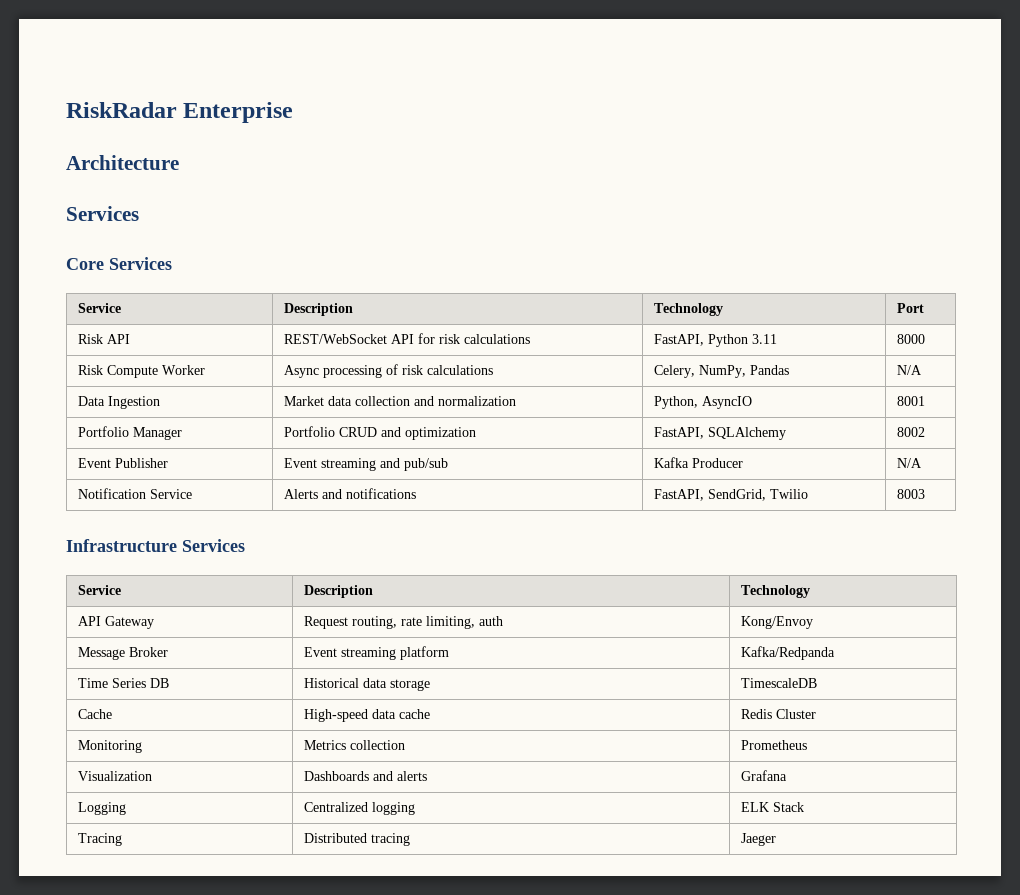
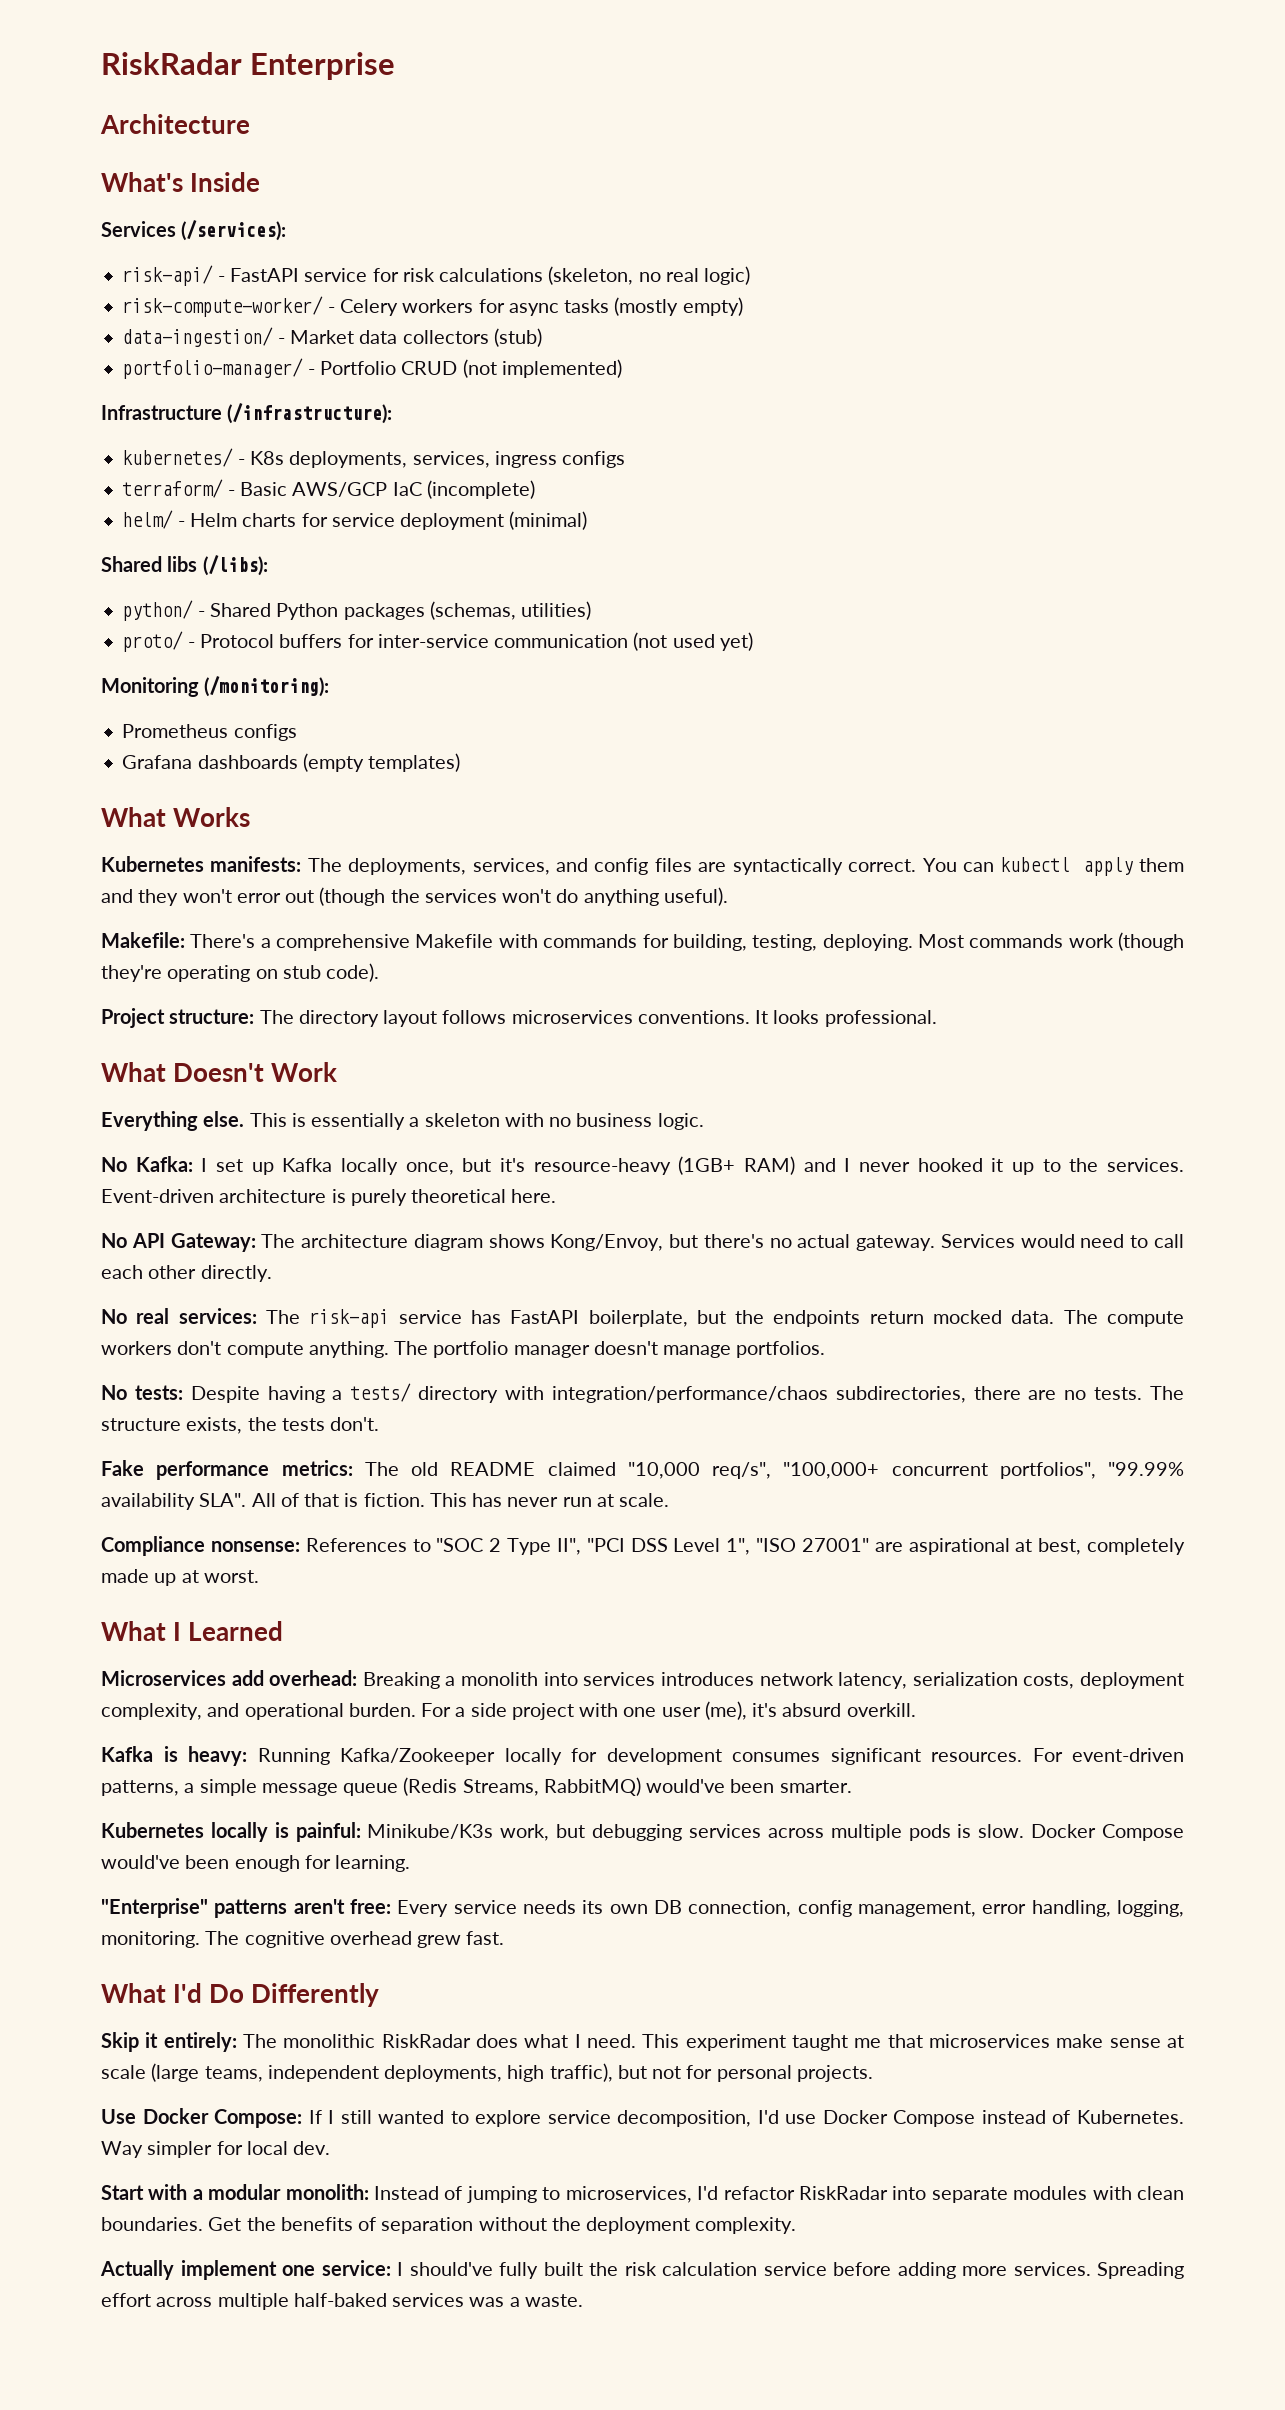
  Architecture
- Services
- Core Services
- Service | Description | Technology | Port
- Risk API | REST/WebSocket API for risk calculations | FastAPI, Python 3.11 | 8000
- Risk Compute Worker | Async processing of risk calculations | Celery, NumPy, Pandas | N/A
- Data Ingestion | Market data collection and normalization | Python, AsyncIO | 8001
- Portfolio Manager | Portfolio CRUD and optimization | FastAPI, SQLAlchemy | 8002
- Event Publisher | Event streaming and pub/sub | Kafka Producer | N/A
- Notification Service | Alerts and notifications | FastAPI, SendGrid, Twilio | 8003
- Infrastructure Services
- Service | Description | Technology
- API Gateway | Request routing, rate limiting, auth | Kong/Envoy
- Message Broker | Event streaming platform | Kafka/Redpanda
- Time Series DB | Historical data storage | TimescaleDB
- Cache | High-speed data cache | Redis Cluster
- Monitoring | Metrics collection | Prometheus
- Visualization | Dashboards and alerts | Grafana
- Logging | Centralized logging | ELK Stack
- Tracing | Distributed tracing | Jaeger
+ What's Inside
+ Services (/services):
+ risk-api/ - FastAPI service for risk calculations (skeleton, no real logic)
+ risk-compute-worker/ - Celery workers for async tasks (mostly empty)
+ data-ingestion/ - Market data collectors (stub)
+ portfolio-manager/ - Portfolio CRUD (not implemented)
+ Infrastructure (/infrastructure):
+ kubernetes/ - K8s deployments, services, ingress configs
+ terraform/ - Basic AWS/GCP IaC (incomplete)
+ helm/ - Helm charts for service deployment (minimal)
+ Shared libs (/libs):
+ python/ - Shared Python packages (schemas, utilities)
+ proto/ - Protocol buffers for inter-service communication (not used yet)
+ Monitoring (/monitoring):
+ Prometheus configs
+ Grafana dashboards (empty templates)
+ What Works
+ Kubernetes manifests: The deployments, services, and config files are syntactically correct. You can kubectl apply them and they won't error out (though the services won't do anything useful).
+ Makefile: There's a comprehensive Makefile with commands for building, testing, deploying. Most commands work (though they're operating on stub code).
+ Project structure: The directory layout follows microservices conventions. It looks professional.
+ What Doesn't Work
+ Everything else. This is essentially a skeleton with no business logic.
+ No Kafka: I set up Kafka locally once, but it's resource-heavy (1GB+ RAM) and I never hooked it up to the services. Event-driven architecture is purely theoretical here.
+ No API Gateway: The architecture diagram shows Kong/Envoy, but there's no actual gateway. Services would need to call each other directly.
+ No real services: The risk-api service has FastAPI boilerplate, but the endpoints return mocked data. The compute workers don't compute anything. The portfolio manager doesn't manage portfolios.
+ No tests: Despite having a tests/ directory with integration/performance/chaos subdirectories, there are no tests. The structure exists, the tests don't.
+ Fake performance metrics: The old README claimed "10,000 req/s", "100,000+ concurrent portfolios", "99.99% availability SLA". All of that is fiction. This has never run at scale.
+ Compliance nonsense: References to "SOC 2 Type II", "PCI DSS Level 1", "ISO 27001" are aspirational at best, completely made up at worst.
+ What I Learned
+ Microservices add overhead: Breaking a monolith into services introduces network latency, serialization costs, deployment complexity, and operational burden. For a side project with one user (me), it's absurd overkill.
+ Kafka is heavy: Running Kafka/Zookeeper locally for development consumes significant resources. For event-driven patterns, a simple message queue (Redis Streams, RabbitMQ) would've been smarter.
+ Kubernetes locally is painful: Minikube/K3s work, but debugging services across multiple pods is slow. Docker Compose would've been enough for learning.
+ "Enterprise" patterns aren't free: Every service needs its own DB connection, config management, error handling, logging, monitoring. The cognitive overhead grew fast.
+ What I'd Do Differently
+ Skip it entirely: The monolithic RiskRadar does what I need. This experiment taught me that microservices make sense at scale (large teams, independent deployments, high traffic), but not for personal projects.
+ Use Docker Compose: If I still wanted to explore service decomposition, I'd use Docker Compose instead of Kubernetes. Way simpler for local dev.
+ Start with a modular monolith: Instead of jumping to microservices, I'd refactor RiskRadar into separate modules with clean boundaries. Get the benefits of separation without the deployment complexity.
+ Actually implement one service: I should've fully built the risk calculation service before adding more services. Spreading effort across multiple half-baked services was a waste.

